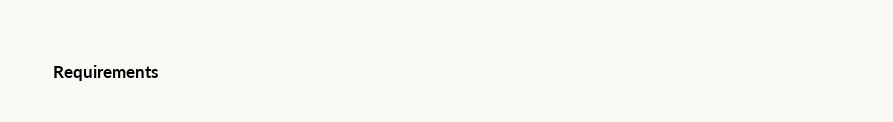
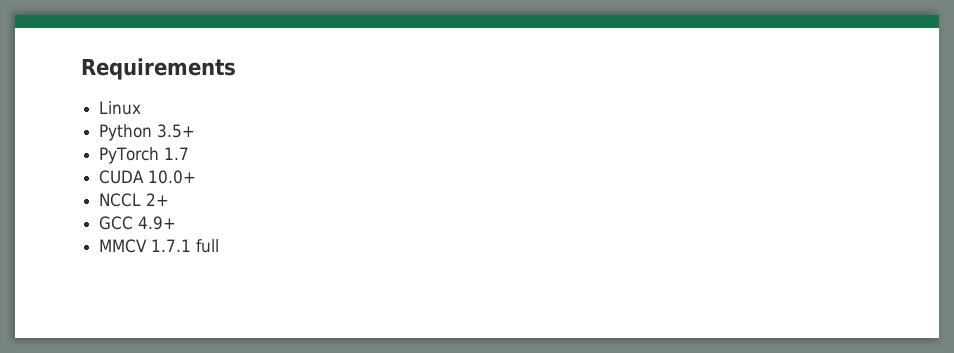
+ Linux
+ Python 3.5+
+ PyTorch 1.7
+ CUDA 10.0+
+ NCCL 2+
+ GCC 4.9+
+ MMCV 1.7.1 full

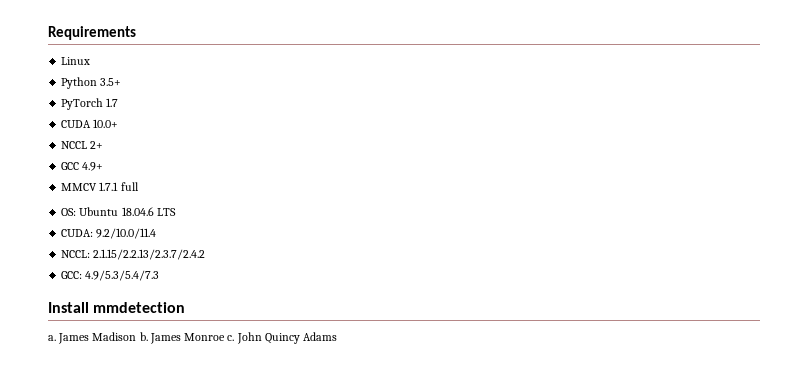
+ OS: Ubuntu 18.04.6 LTS
+ CUDA: 9.2/10.0/11.4
+ NCCL: 2.1.15/2.2.13/2.3.7/2.4.2
+ GCC: 4.9/5.3/5.4/7.3
+ Install mmdetection
+ a. James Madison b. James Monroe c. John Quincy Adams

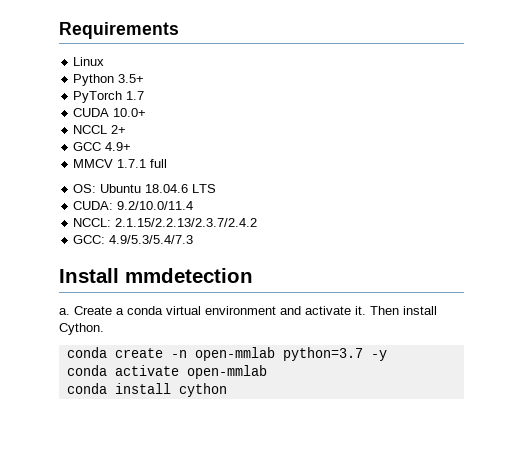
- James Madison b. James Monroe c. John Quincy Adams
+ Create a conda virtual environment and activate it. Then install Cython.
+ conda create -n open-mmlab python=3.7 -y
+ conda activate open-mmlab
+ conda install cython

